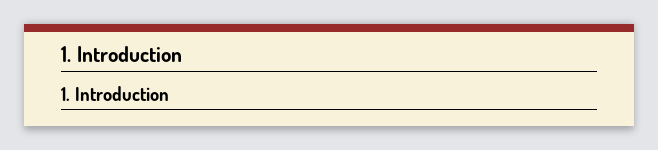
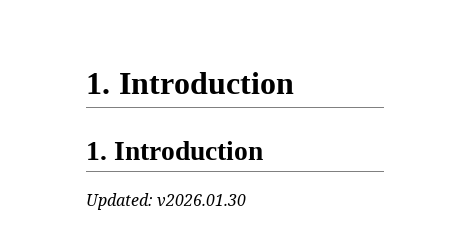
+ Updated: v2026.01.30

